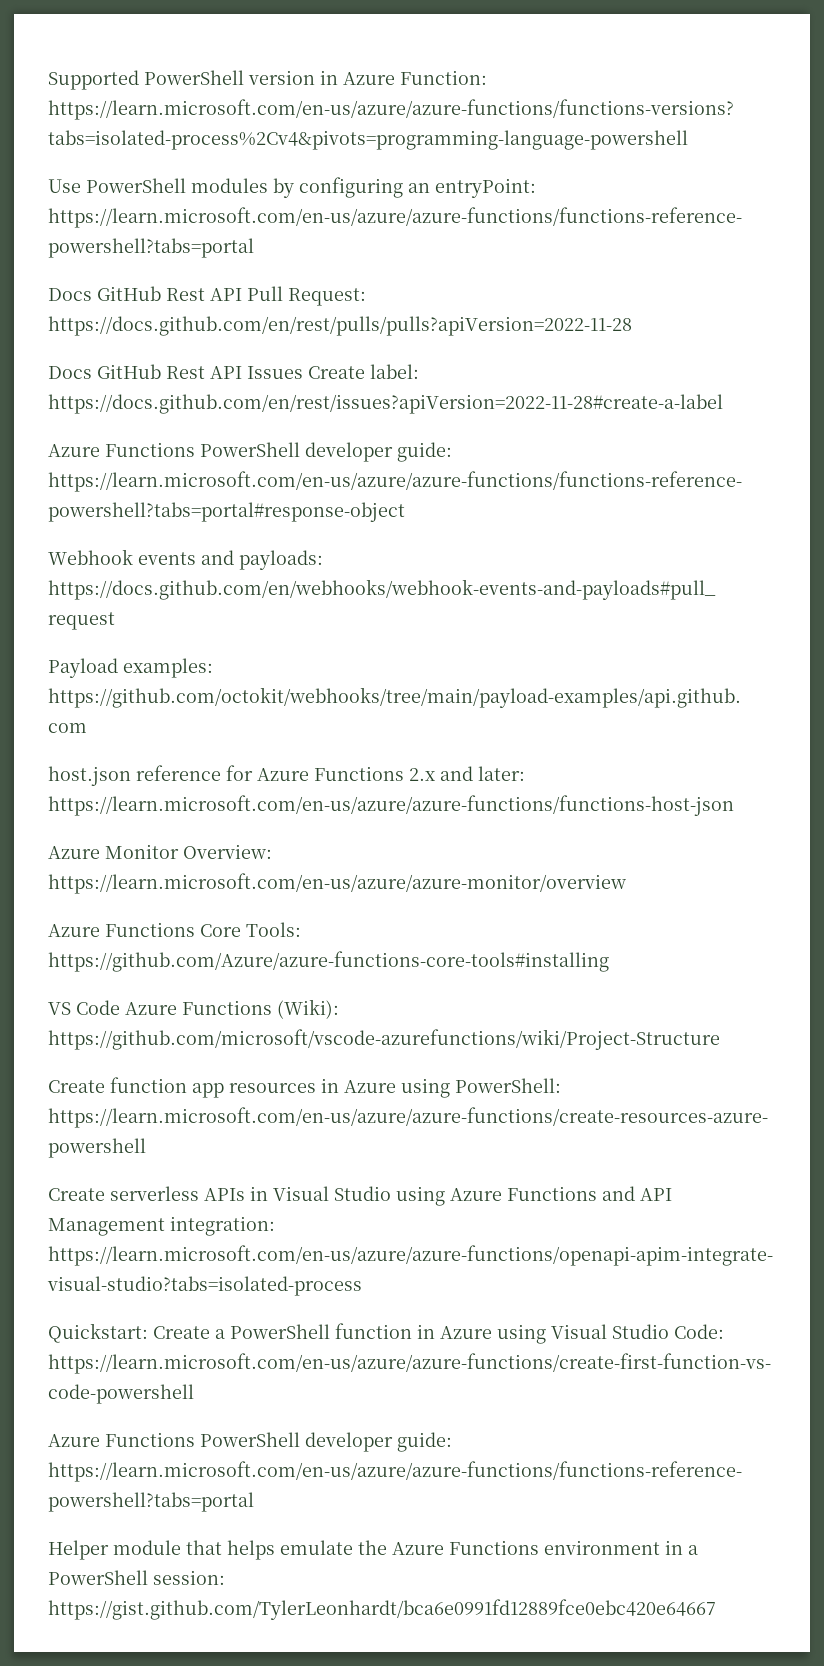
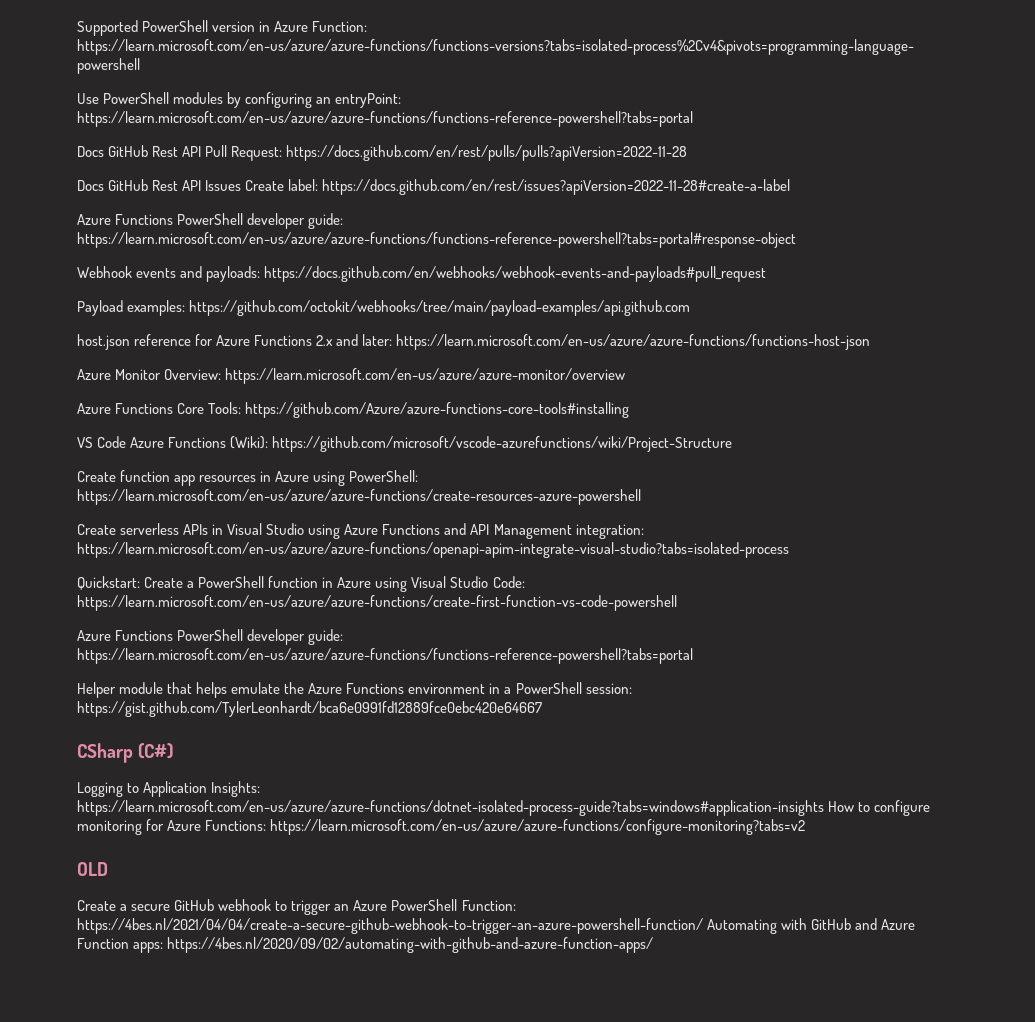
+ CSharp (C#)
+ Logging to Application Insights: https://learn.microsoft.com/en-us/azure/azure-functions/dotnet-isolated-process-guide?tabs=windows#application-insights How to configure monitoring for Azure Functions: https://learn.microsoft.com/en-us/azure/azure-functions/configure-monitoring?tabs=v2
+ OLD
+ Create a secure GitHub webhook to trigger an Azure PowerShell Function: https://4bes.nl/2021/04/04/create-a-secure-github-webhook-to-trigger-an-azure-powershell-function/ Automating with GitHub and Azure Function apps: https://4bes.nl/2020/09/02/automating-with-github-and-azure-function-apps/

